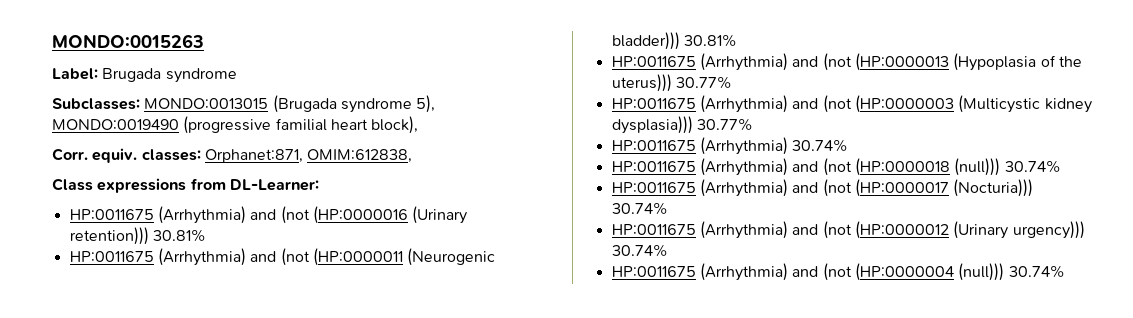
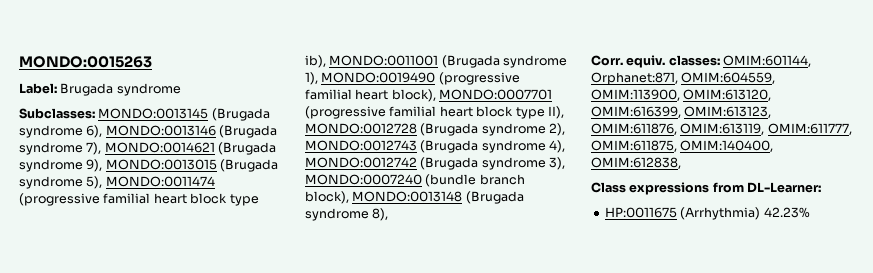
- Subclasses: MONDO:0013015 (Brugada syndrome 5), MONDO:0019490 (progressive familial heart block),
- Corr. equiv. classes: Orphanet:871, OMIM:612838,
+ Subclasses: MONDO:0013145 (Brugada syndrome 6), MONDO:0013146 (Brugada syndrome 7), MONDO:0014621 (Brugada syndrome 9), MONDO:0013015 (Brugada syndrome 5), MONDO:0011474 (progressive familial heart block type ib), MONDO:0011001 (Brugada syndrome 1), MONDO:0019490 (progressive familial heart block), MONDO:0007701 (progressive familial heart block type II), MONDO:0012728 (Brugada syndrome 2), MONDO:0012743 (Brugada syndrome 4), MONDO:0012742 (Brugada syndrome 3), MONDO:0007240 (bundle branch block), MONDO:0013148 (Brugada syndrome 8),
+ Corr. equiv. classes: OMIM:601144, Orphanet:871, OMIM:604559, OMIM:113900, OMIM:613120, OMIM:616399, OMIM:613123, OMIM:611876, OMIM:613119, OMIM:611777, OMIM:611875, OMIM:140400, OMIM:612838,
- HP:0011675 (Arrhythmia) and (not (HP:0000016 (Urinary retention))) 30.81%
- HP:0011675 (Arrhythmia) and (not (HP:0000011 (Neurogenic bladder))) 30.81%
- HP:0011675 (Arrhythmia) and (not (HP:0000013 (Hypoplasia of the uterus))) 30.77%
- HP:0011675 (Arrhythmia) and (not (HP:0000003 (Multicystic kidney dysplasia))) 30.77%
- HP:0011675 (Arrhythmia) 30.74%
- HP:0011675 (Arrhythmia) and (not (HP:0000018 (null))) 30.74%
- HP:0011675 (Arrhythmia) and (not (HP:0000017 (Nocturia))) 30.74%
- HP:0011675 (Arrhythmia) and (not (HP:0000012 (Urinary urgency))) 30.74%
- HP:0011675 (Arrhythmia) and (not (HP:0000004 (null))) 30.74%
+ HP:0011675 (Arrhythmia) 42.23%

